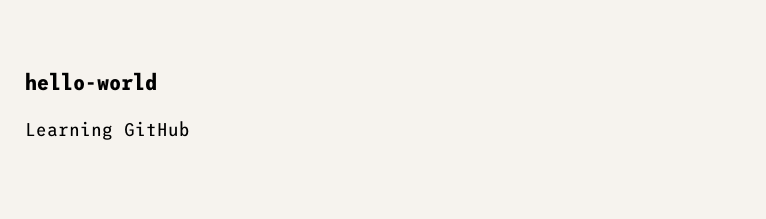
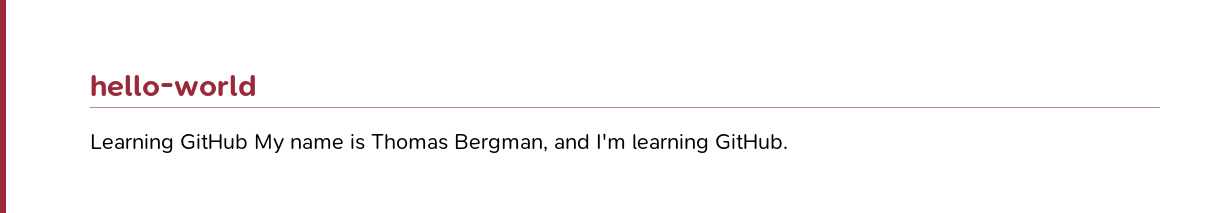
- Learning GitHub
+ Learning GitHub My name is Thomas Bergman, and I'm learning GitHub.

